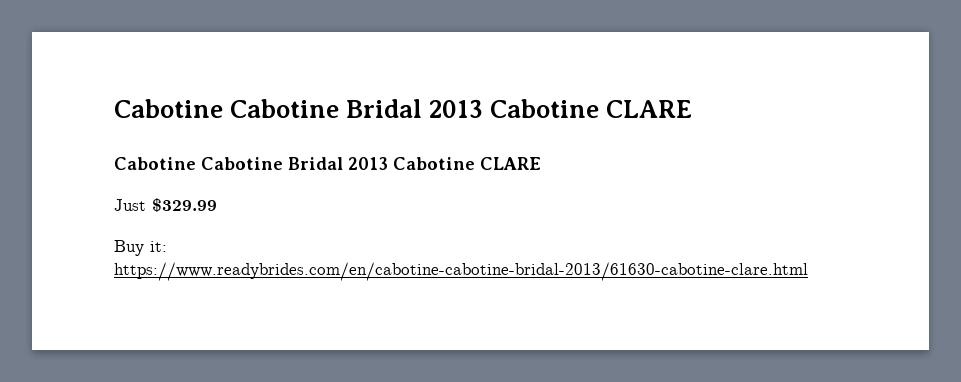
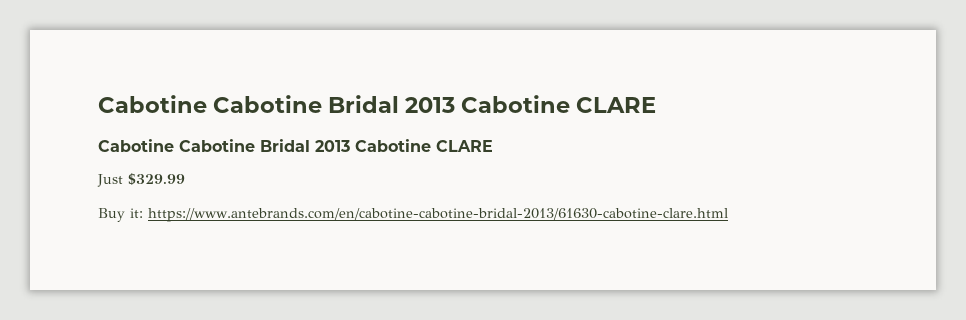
- Buy it: https://www.readybrides.com/en/cabotine-cabotine-bridal-2013/61630-cabotine-clare.html
+ Buy it: https://www.antebrands.com/en/cabotine-cabotine-bridal-2013/61630-cabotine-clare.html

